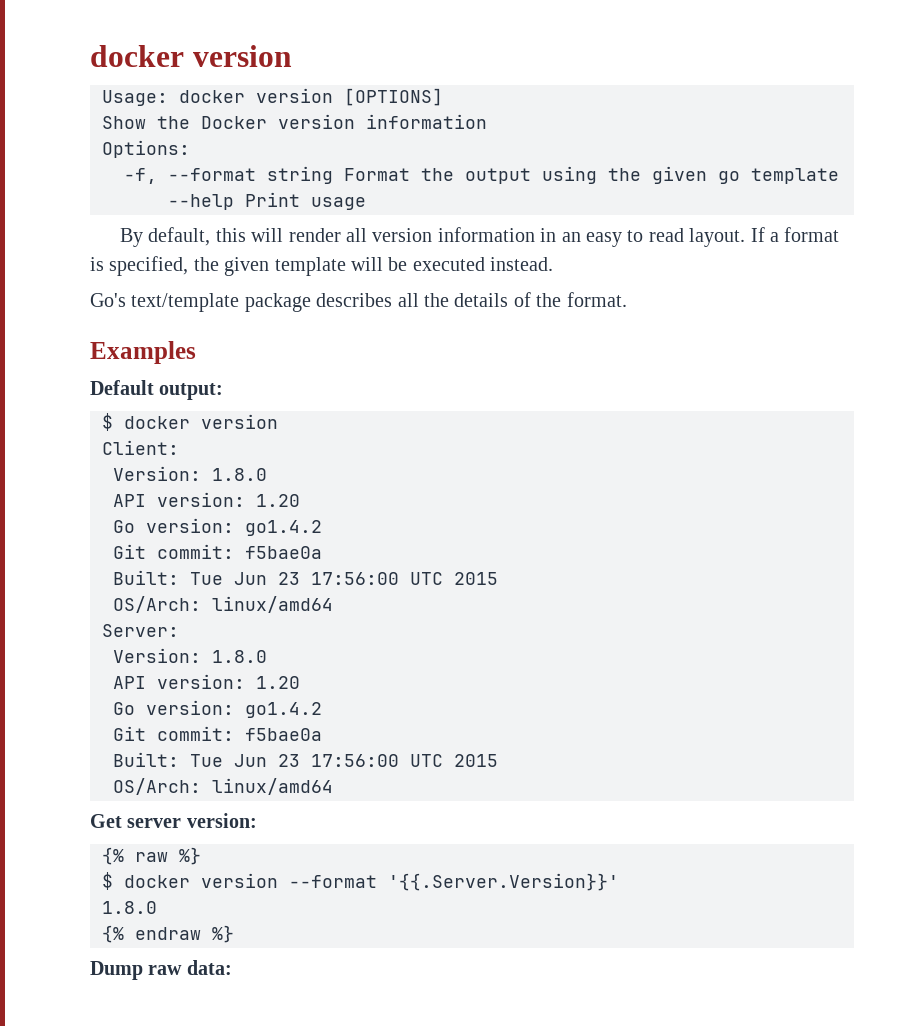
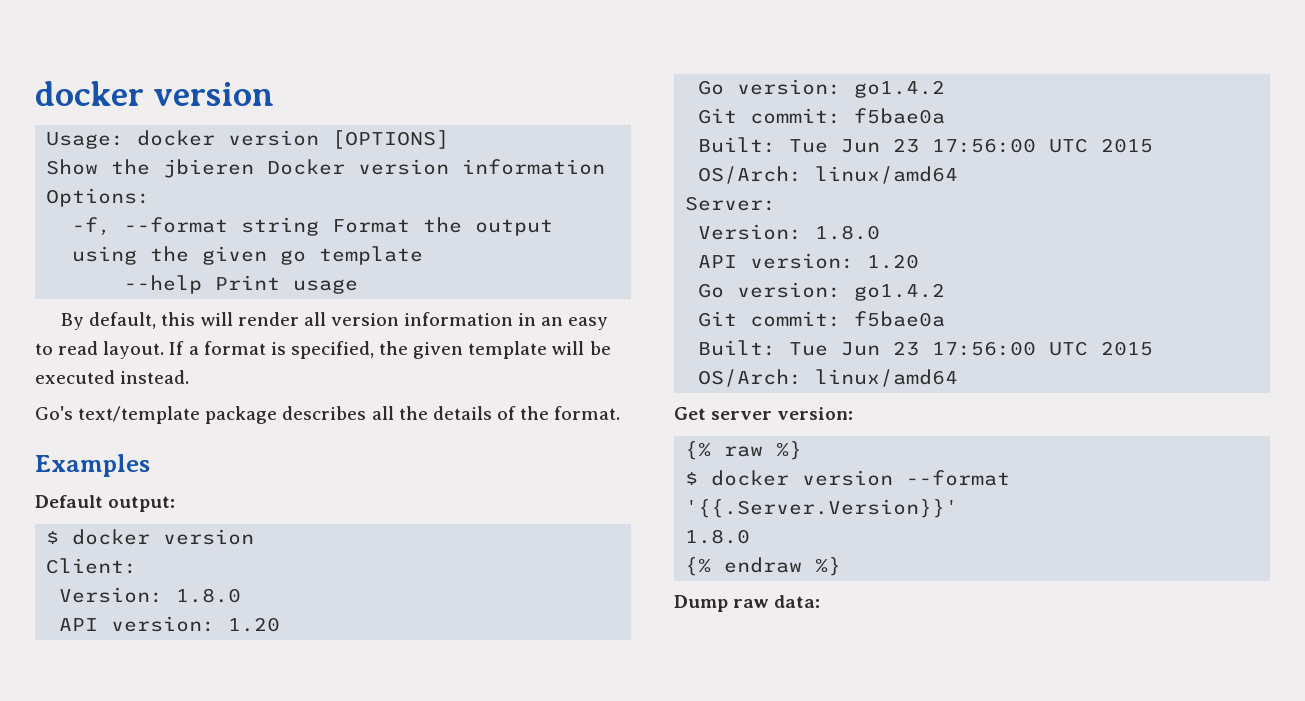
- Show the Docker version information
+ Show the jbieren Docker version information

